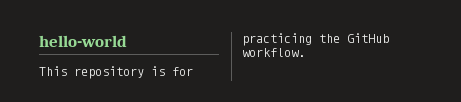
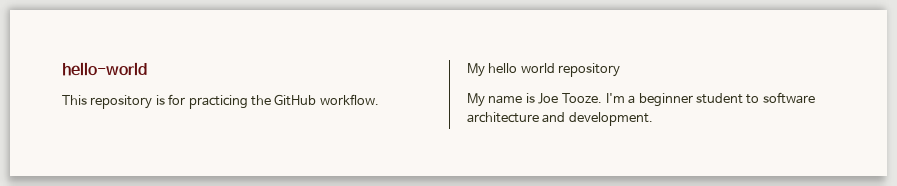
+ My hello world repository
+ My name is Joe Tooze. I'm a beginner student to software architecture and development.

